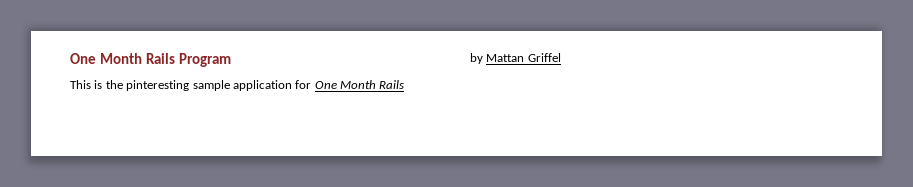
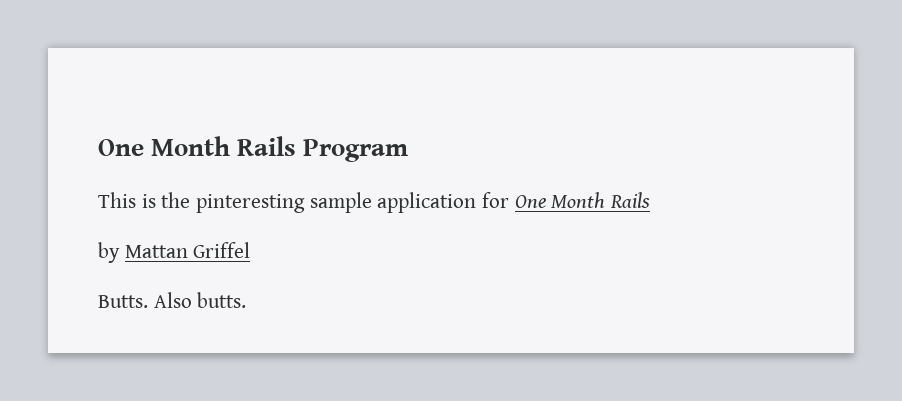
+ Butts. Also butts.

